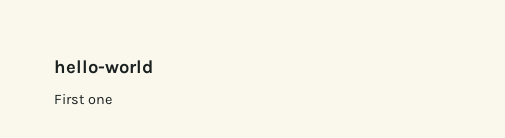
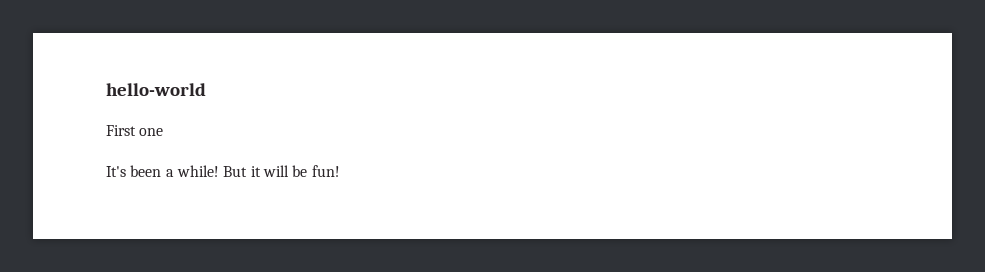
+ It's been a while! But it will be fun!

